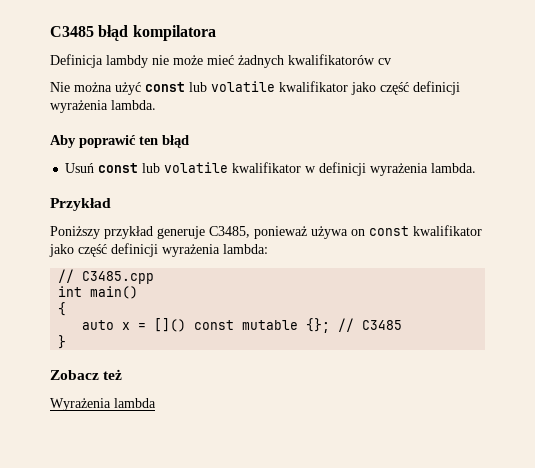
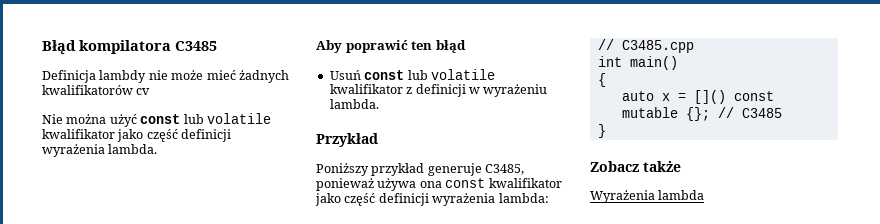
- C3485 błąd kompilatora
+ Błąd kompilatora C3485
- Usuń const lub volatile kwalifikator w definicji wyrażenia lambda.
+ Usuń const lub volatile kwalifikator z definicji w wyrażeniu lambda.
- Poniższy przykład generuje C3485, ponieważ używa on const kwalifikator jako część definicji wyrażenia lambda:
+ Poniższy przykład generuje C3485, ponieważ używa ona const kwalifikator jako część definicji wyrażenia lambda:
- Zobacz też
+ Zobacz także

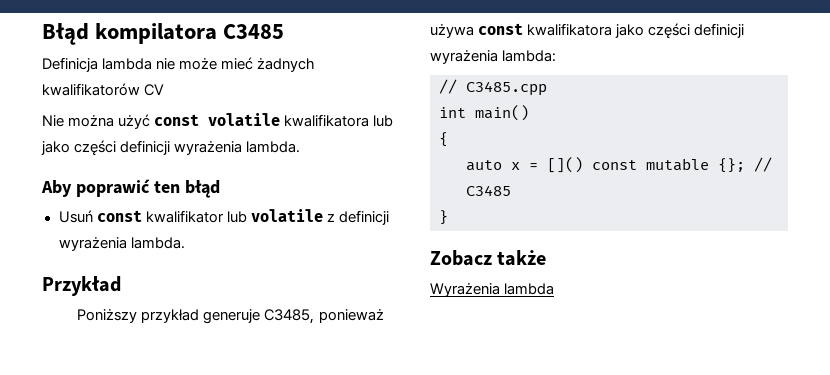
- Definicja lambdy nie może mieć żadnych kwalifikatorów cv
+ Definicja lambda nie może mieć żadnych kwalifikatorów CV
- Nie można użyć const lub volatile kwalifikator jako część definicji wyrażenia lambda.
+ Nie można użyć const volatile kwalifikatora lub jako części definicji wyrażenia lambda.
- Usuń const lub volatile kwalifikator z definicji w wyrażeniu lambda.
+ Usuń const kwalifikator lub volatile z definicji wyrażenia lambda.
- Poniższy przykład generuje C3485, ponieważ używa ona const kwalifikator jako część definicji wyrażenia lambda:
+ Poniższy przykład generuje C3485, ponieważ używa const kwalifikatora jako części definicji wyrażenia lambda:

